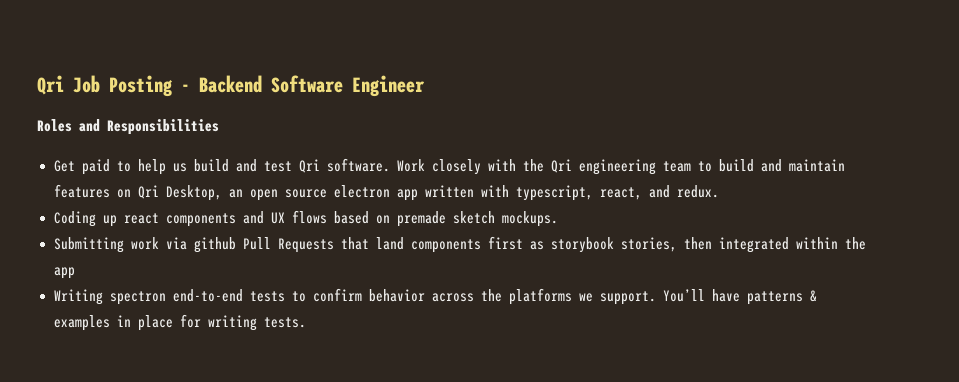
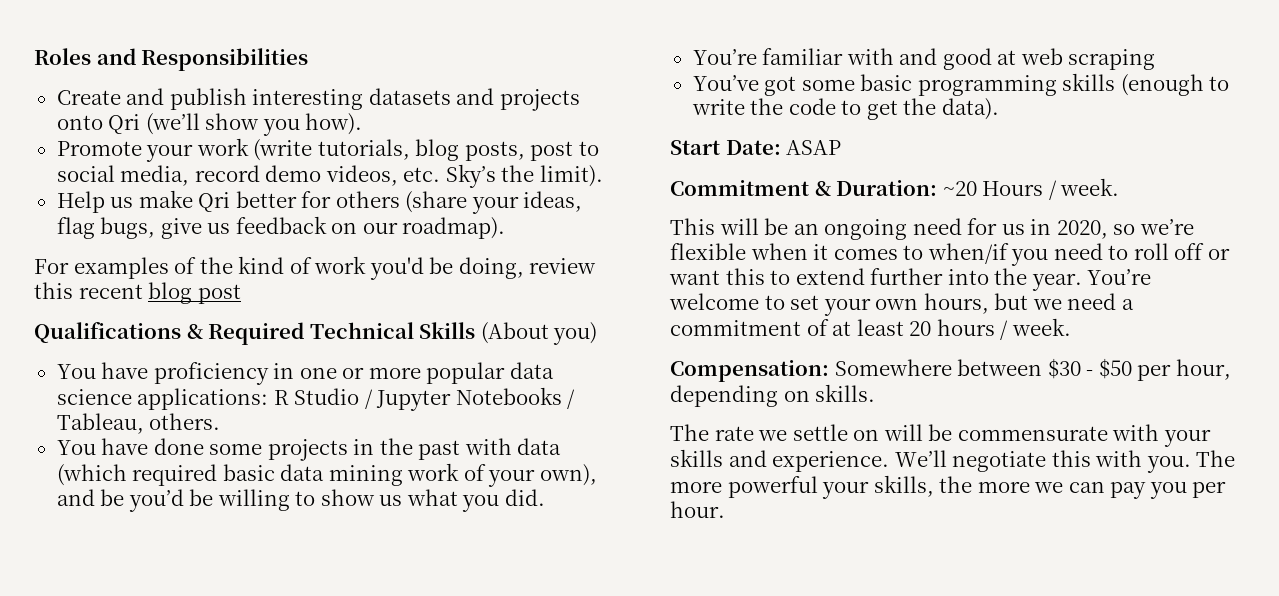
- Qri Job Posting - Backend Software Engineer
  Roles and Responsibilities
- Get paid to help us build and test Qri software. Work closely with the Qri engineering team to build and maintain features on Qri Desktop, an open source electron app written with typescript, react, and redux.
- Coding up react components and UX flows based on premade sketch mockups.
- Submitting work via github Pull Requests that land components first as storybook stories, then integrated within the app
- Writing spectron end-to-end tests to confirm behavior across the platforms we support. You’ll have patterns & examples in place for writing tests.
+ Create and publish interesting datasets and projects onto Qri (we’ll show you how).
+ Promote your work (write tutorials, blog posts, post to social media, record demo videos, etc. Sky’s the limit).
+ Help us make Qri better for others (share your ideas, flag bugs, give us feedback on our roadmap).
+ For examples of the kind of work you'd be doing, review this recent blog post
+ Qualifications & Required Technical Skills (About you)
+ You have proficiency in one or more popular data science applications: R Studio / Jupyter Notebooks / Tableau, others.
+ You have done some projects in the past with data (which required basic data mining work of your own), and be you’d be willing to show us what you did.
+ You’re familiar with and good at web scraping
+ You’ve got some basic programming skills (enough to write the code to get the data).
+ Start Date: ASAP
+ Commitment & Duration: ~20 Hours / week.
+ This will be an ongoing need for us in 2020, so we’re flexible when it comes to when/if you need to roll off or want this to extend further into the year. You’re welcome to set your own hours, but we need a commitment of at least 20 hours / week.
+ Compensation: Somewhere between $30 - $50 per hour, depending on skills.
+ The rate we settle on will be commensurate with your skills and experience. We’ll negotiate this with you. The more powerful your skills, the more we can pay you per hour.

